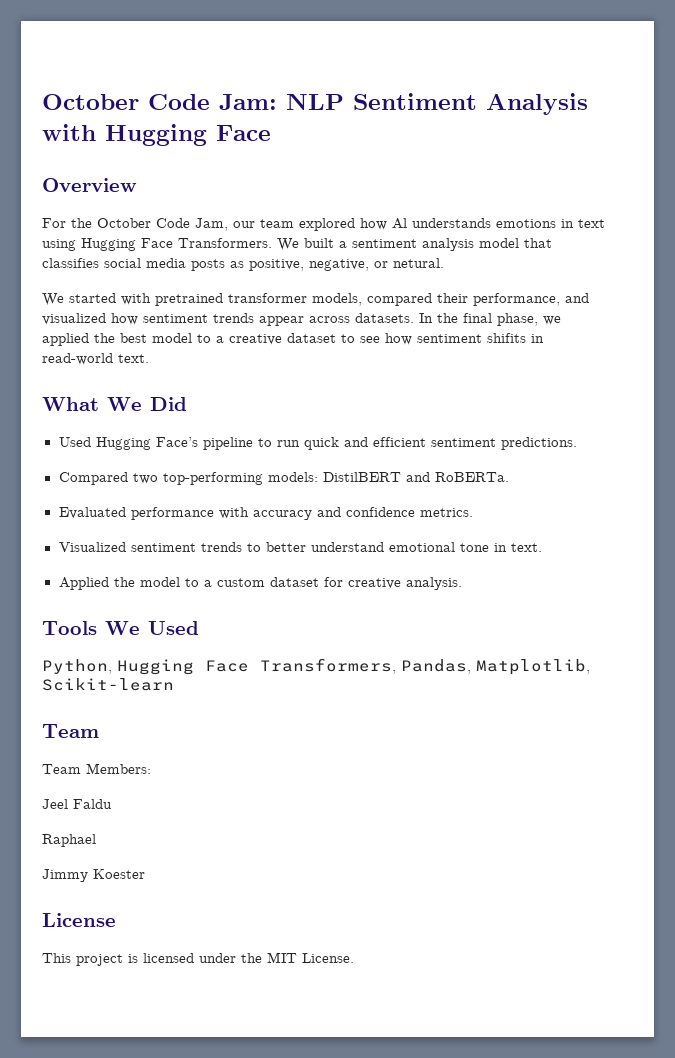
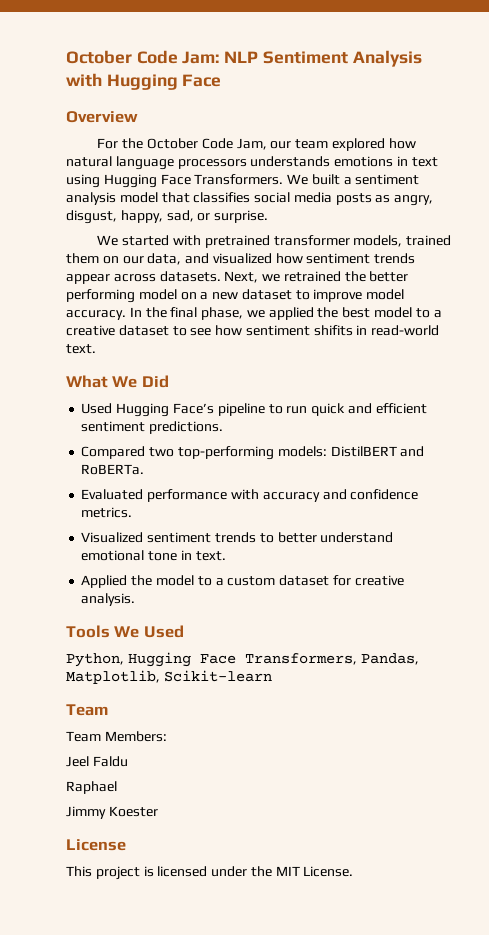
- For the October Code Jam, our team explored how Al understands emotions in text using Hugging Face Transformers.
+ For the October Code Jam, our team explored how natural language processors understands emotions in text using Hugging Face Transformers.
- We built a sentiment analysis model that classifies social media posts as positive, negative, or netural.
+ We built a sentiment analysis model that classifies social media posts as angry, disgust, happy, sad, or surprise.
- We started with pretrained transformer models, compared their performance, and visualized how sentiment trends appear across datasets.
+ We started with pretrained transformer models, trained them on our data, and visualized how sentiment trends appear across datasets.
+ Next, we retrained the better performing model on a new dataset to improve model accuracy.

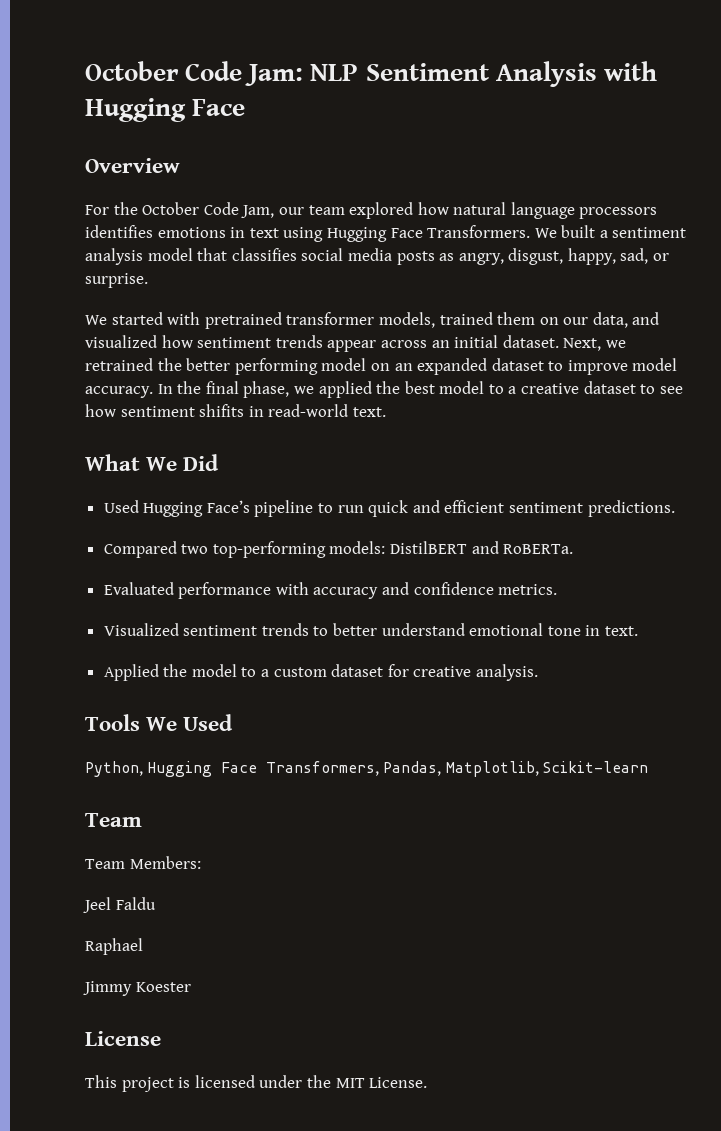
- For the October Code Jam, our team explored how natural language processors understands emotions in text using Hugging Face Transformers.
+ For the October Code Jam, our team explored how natural language processors identifies emotions in text using Hugging Face Transformers.
- We started with pretrained transformer models, trained them on our data, and visualized how sentiment trends appear across datasets.
+ We started with pretrained transformer models, trained them on our data, and visualized how sentiment trends appear across an initial dataset.
- Next, we retrained the better performing model on a new dataset to improve model accuracy.
+ Next, we retrained the better performing model on an expanded dataset to improve model accuracy.

